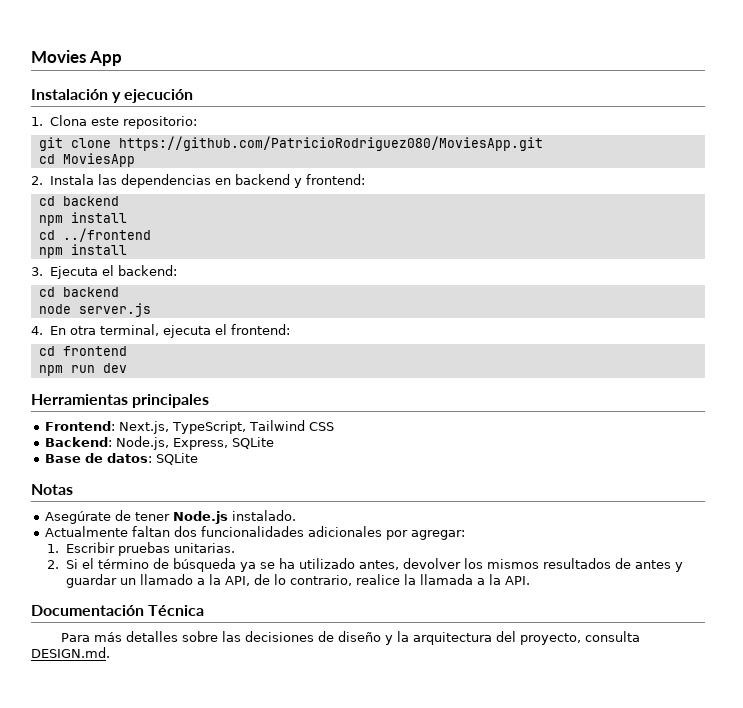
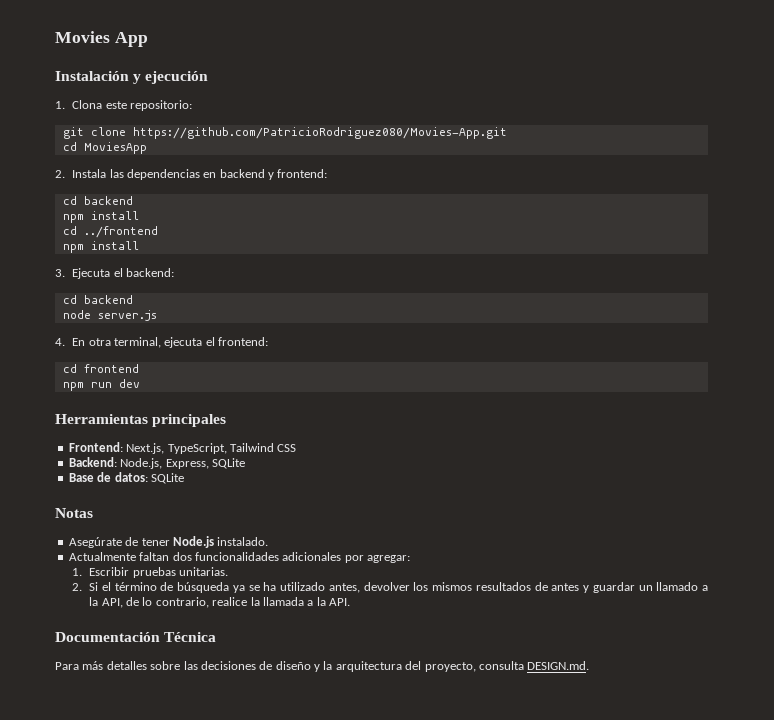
- git clone https://github.com/PatricioRodriguez080/MoviesApp.git
+ git clone https://github.com/PatricioRodriguez080/Movies-App.git

